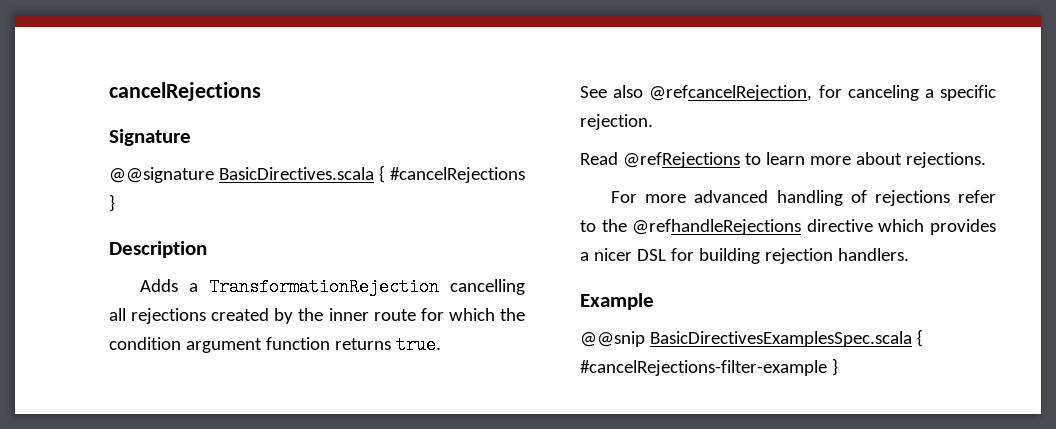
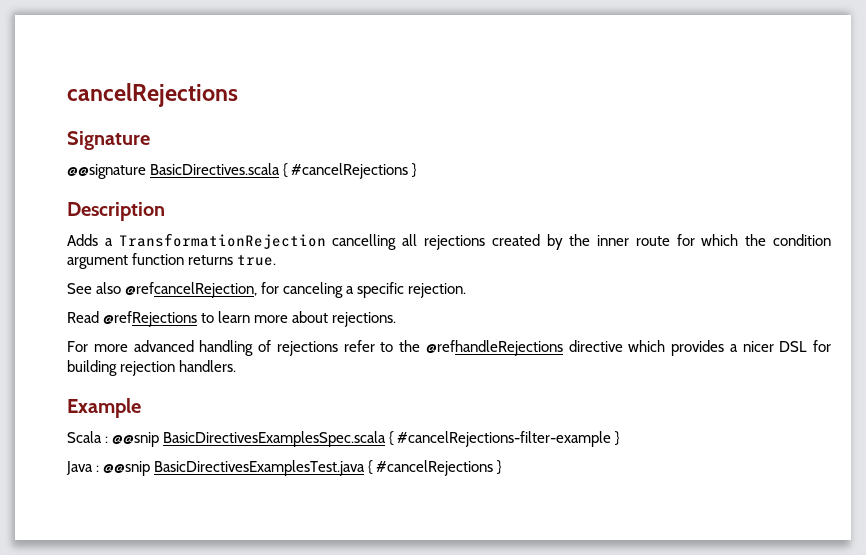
- @@snip BasicDirectivesExamplesSpec.scala { #cancelRejections-filter-example }
+ Scala : @@snip BasicDirectivesExamplesSpec.scala { #cancelRejections-filter-example }
+ Java : @@snip BasicDirectivesExamplesTest.java { #cancelRejections }

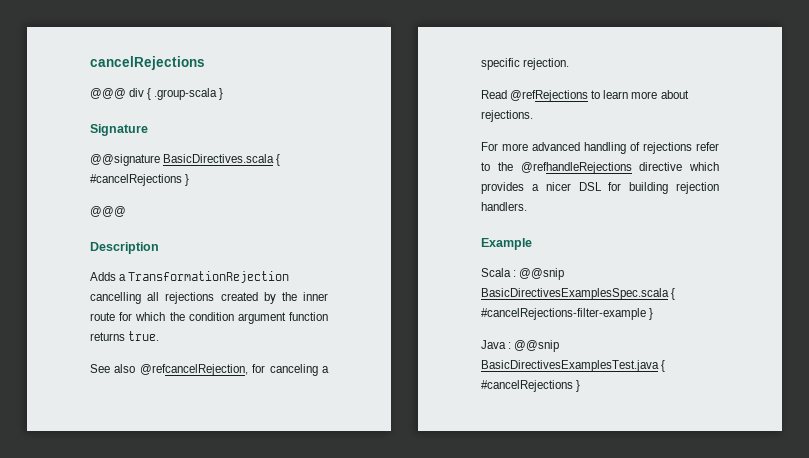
+ @@@ div { .group-scala }
  @@signature BasicDirectives.scala { #cancelRejections }
+ @@@

